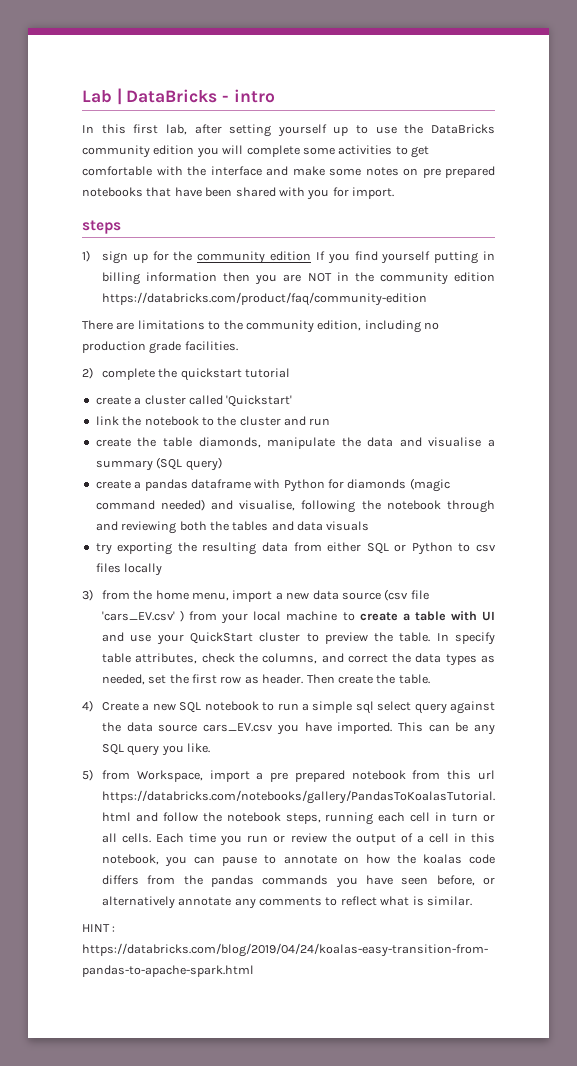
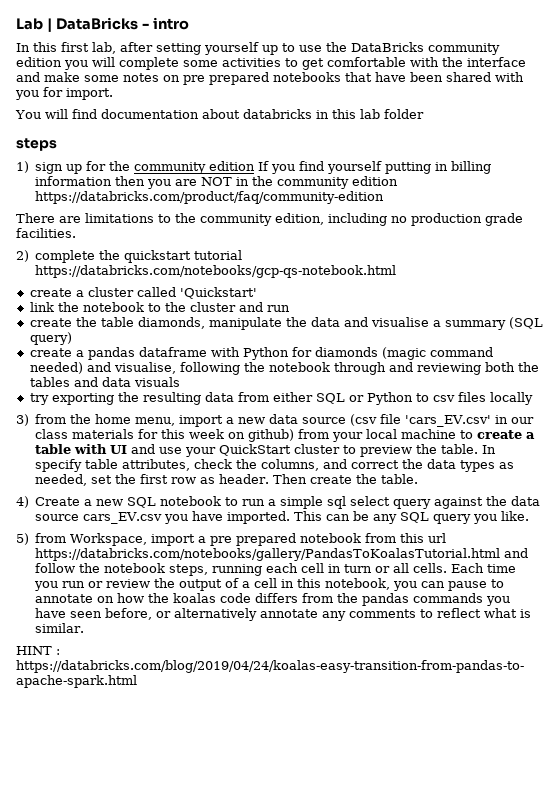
+ You will find documentation about databricks in this lab folder
- 2) complete the quickstart tutorial
+ 2) complete the quickstart tutorial https://databricks.com/notebooks/gcp-qs-notebook.html
- 3) from the home menu, import a new data source (csv file 'cars_EV.csv' ) from your local machine to create a table with UI and use your QuickStart cluster to preview the table.
+ 3) from the home menu, import a new data source (csv file 'cars_EV.csv' in our class materials for this week on github) from your local machine to create a table with UI and use your QuickStart cluster to preview the table.

